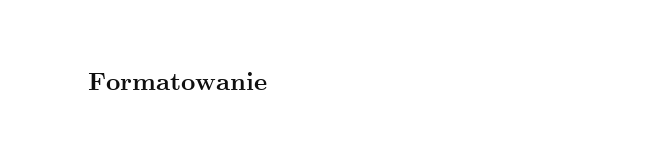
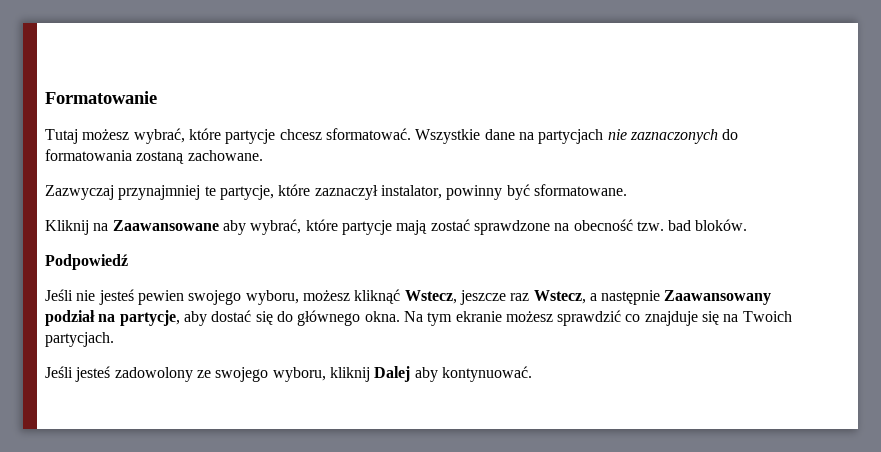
+ Tutaj możesz wybrać, które partycje chcesz sformatować. Wszystkie dane na partycjach nie zaznaczonych do formatowania zostaną zachowane.
+ Zazwyczaj przynajmniej te partycje, które zaznaczył instalator, powinny być sformatowane.
+ Kliknij na Zaawansowane aby wybrać, które partycje mają zostać sprawdzone na obecność tzw. bad bloków.
+ Podpowiedź
+ Jeśli nie jesteś pewien swojego wyboru, możesz kliknąć Wstecz, jeszcze raz Wstecz, a następnie Zaawansowany podział na partycje, aby dostać się do głównego okna. Na tym ekranie możesz sprawdzić co znajduje się na Twoich partycjach.
+ Jeśli jesteś zadowolony ze swojego wyboru, kliknij Dalej aby kontynuować.

